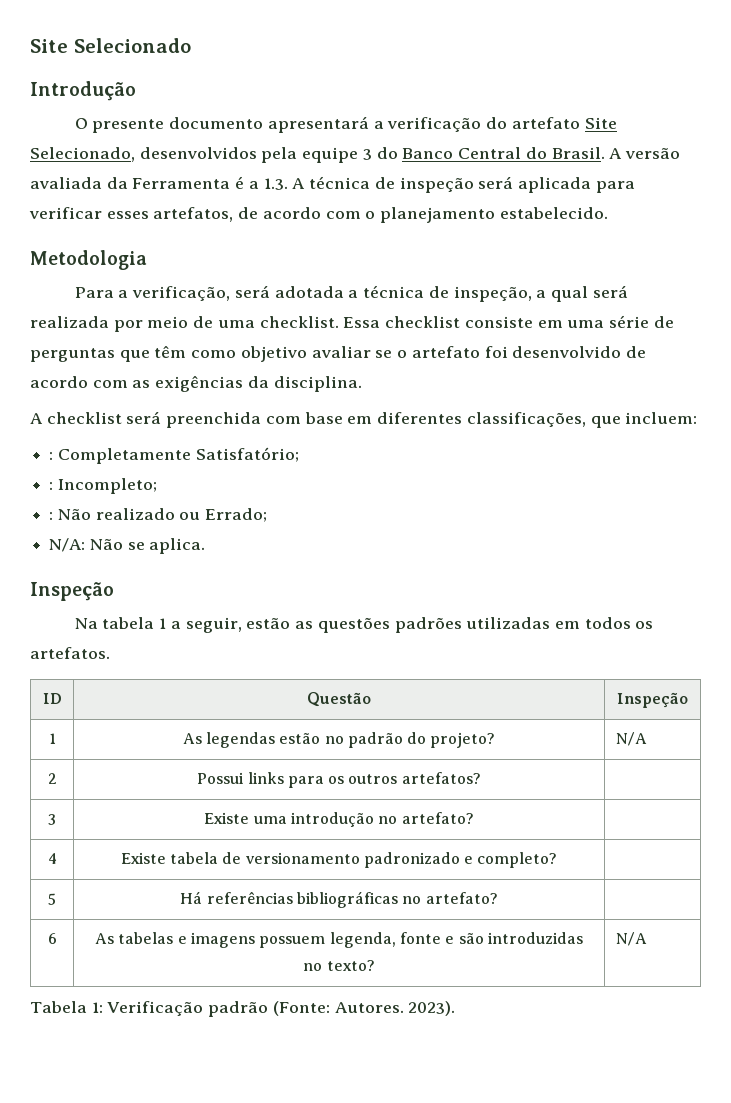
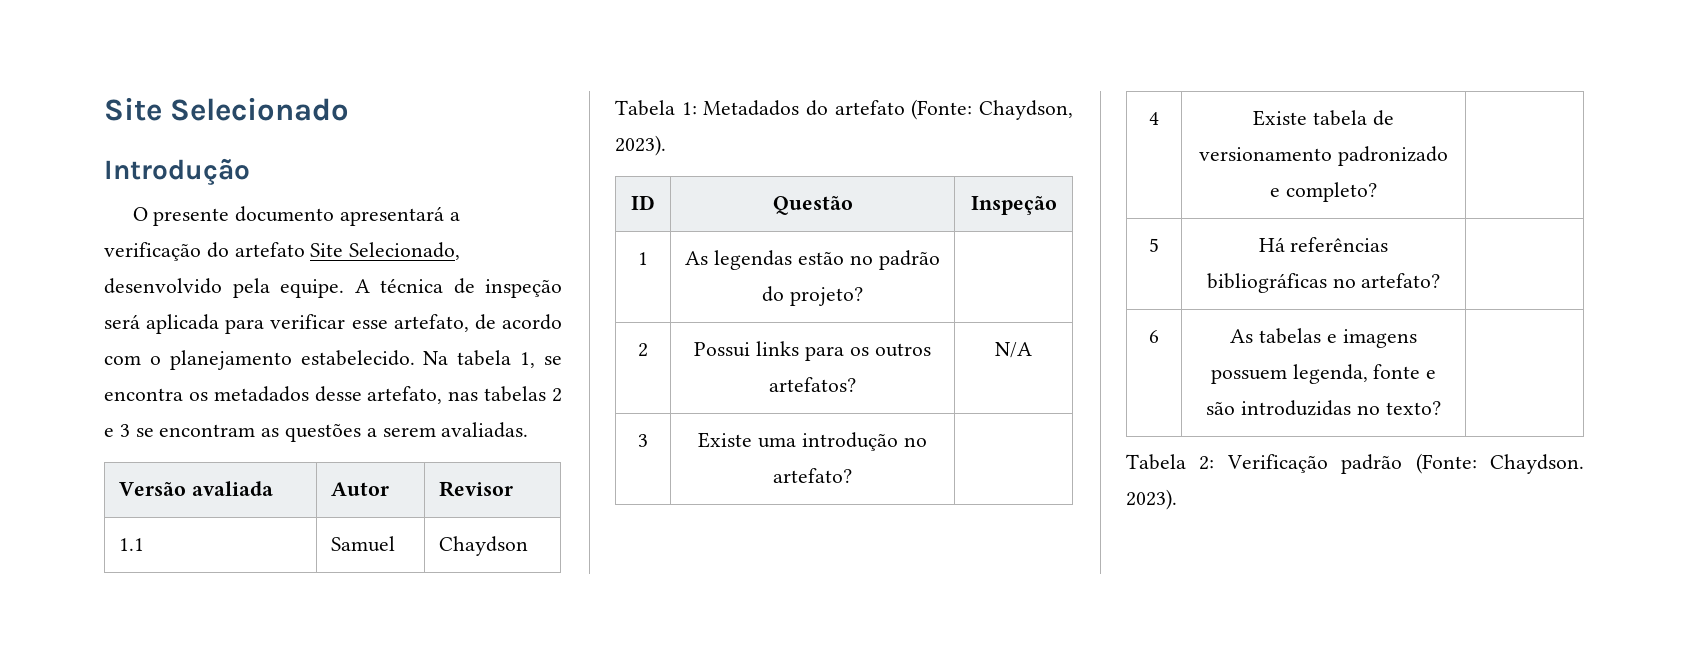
- O presente documento apresentará a verificação do artefato Site Selecionado, desenvolvidos pela equipe 3 do Banco Central do Brasil. A versão avaliada da Ferramenta é a 1.3. A técnica de inspeção será aplicada para verificar esses artefatos, de acordo com o planejamento estabelecido.
- Metodologia
- Para a verificação, será adotada a técnica de inspeção, a qual será realizada por meio de uma checklist. Essa checklist consiste em uma série de perguntas que têm como objetivo avaliar se o artefato foi desenvolvido de acordo com as exigências da disciplina.
- A checklist será preenchida com base em diferentes classificações, que incluem:
- : Completamente Satisfatório;
- : Incompleto;
- : Não realizado ou Errado;
- N/A: Não se aplica.
- Inspeção
- Na tabela 1 a seguir, estão as questões padrões utilizadas em todos os artefatos.
+ O presente documento apresentará a verificação do artefato Site Selecionado, desenvolvido pela equipe. A técnica de inspeção será aplicada para verificar esse artefato, de acordo com o planejamento estabelecido. Na tabela 1, se encontra os metadados desse artefato, nas tabelas 2 e 3 se encontram as questões a serem avaliadas.
+ Versão avaliada | Autor | Revisor
+ 1.1 | Samuel | Chaydson
+ Tabela 1: Metadados do artefato (Fonte: Chaydson, 2023).
- 1 | As legendas estão no padrão do projeto? | N/A
+ 1 | As legendas estão no padrão do projeto? |
- 2 | Possui links para os outros artefatos? |
+ 2 | Possui links para os outros artefatos? | N/A
- 6 | As tabelas e imagens possuem legenda, fonte e são introduzidas no texto? | N/A
- Tabela 1: Verificação padrão (Fonte: Autores.
+ 6 | As tabelas e imagens possuem legenda, fonte e são introduzidas no texto? |
+ Tabela 2: Verificação padrão (Fonte: Chaydson.

